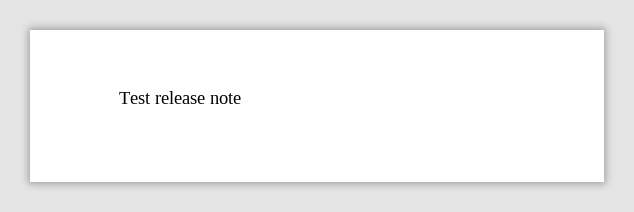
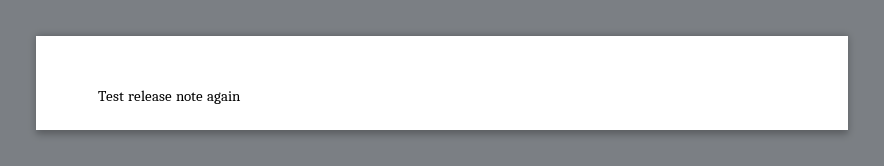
- Test release note
+ Test release note again

